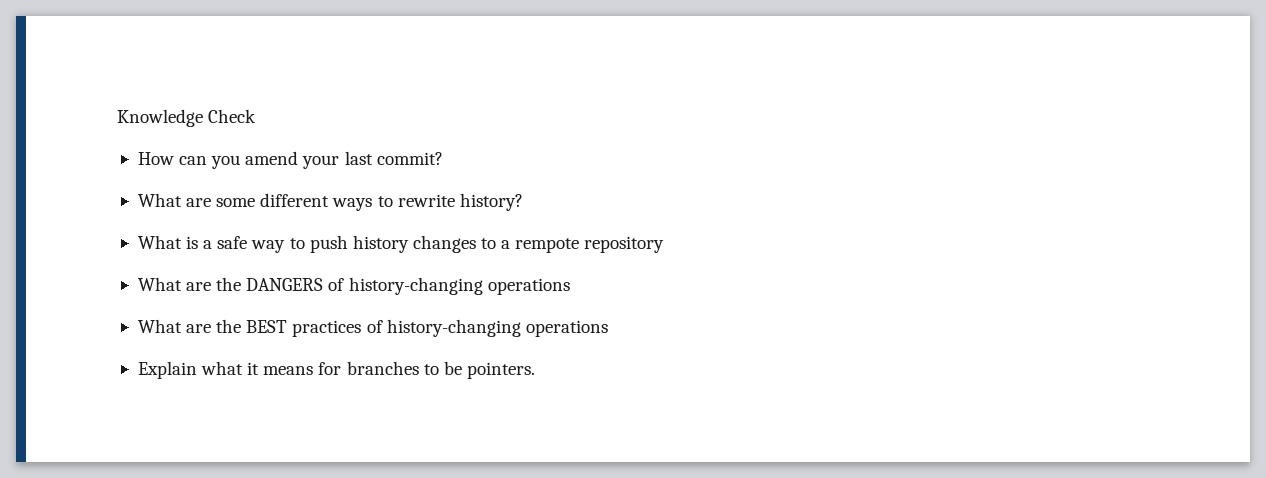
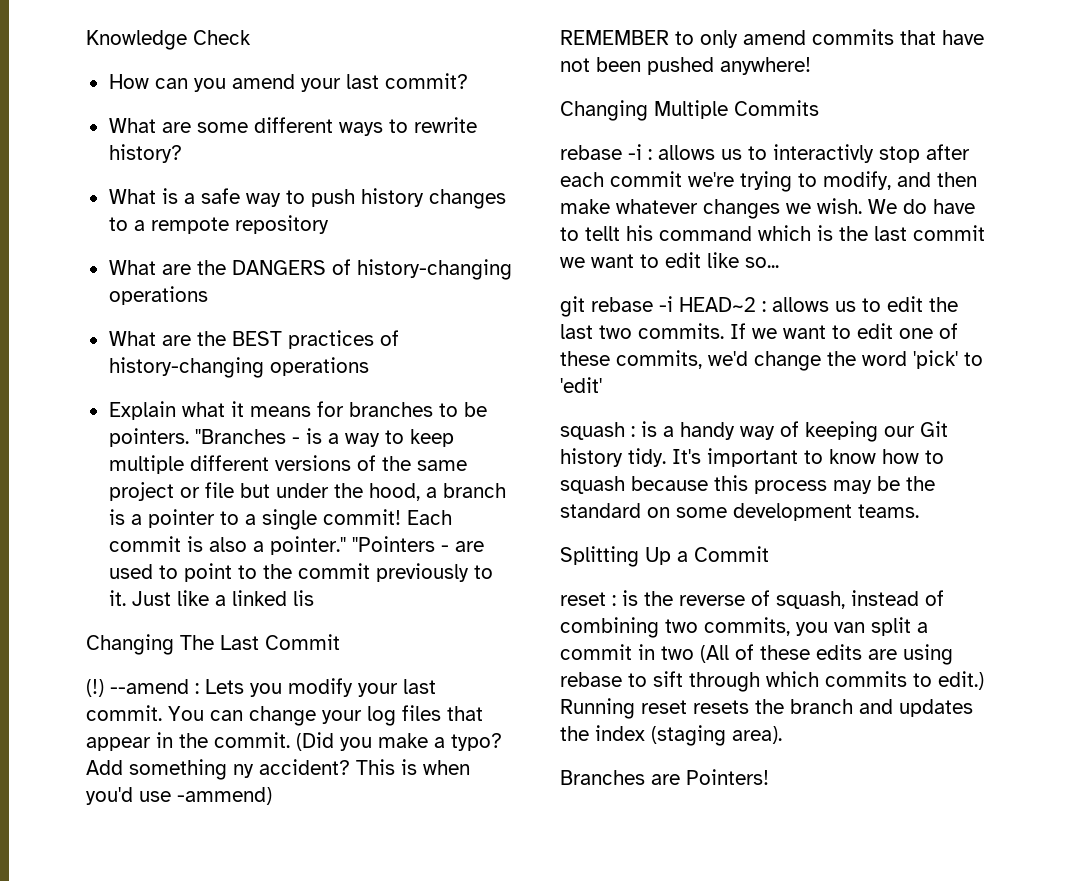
+ "Branches - is a way to keep multiple different versions of the same project or file but under the hood, a branch is a pointer to a single commit! Each commit is also a pointer." "Pointers - are used to point to the commit previously to it. Just like a linked lis
+ Changing The Last Commit
+ (!) --amend : Lets you modify your last commit. You can change your log files that appear in the commit. (Did you make a typo? Add something ny accident? This is when you'd use -ammend)
+ REMEMBER to only amend commits that have not been pushed anywhere!
+ Changing Multiple Commits
+ rebase -i : allows us to interactivly stop after each commit we're trying to modify, and then make whatever changes we wish. We do have to tellt his command which is the last commit we want to edit like so...
+ git rebase -i HEAD~2 : allows us to edit the last two commits. If we want to edit one of these commits, we'd change the word 'pick' to 'edit'
+ squash : is a handy way of keeping our Git history tidy. It's important to know how to squash because this process may be the standard on some development teams.
+ Splitting Up a Commit
+ reset : is the reverse of squash, instead of combining two commits, you van split a commit in two (All of these edits are using rebase to sift through which commits to edit.) Running reset resets the branch and updates the index (staging area).
+ Branches are Pointers!

